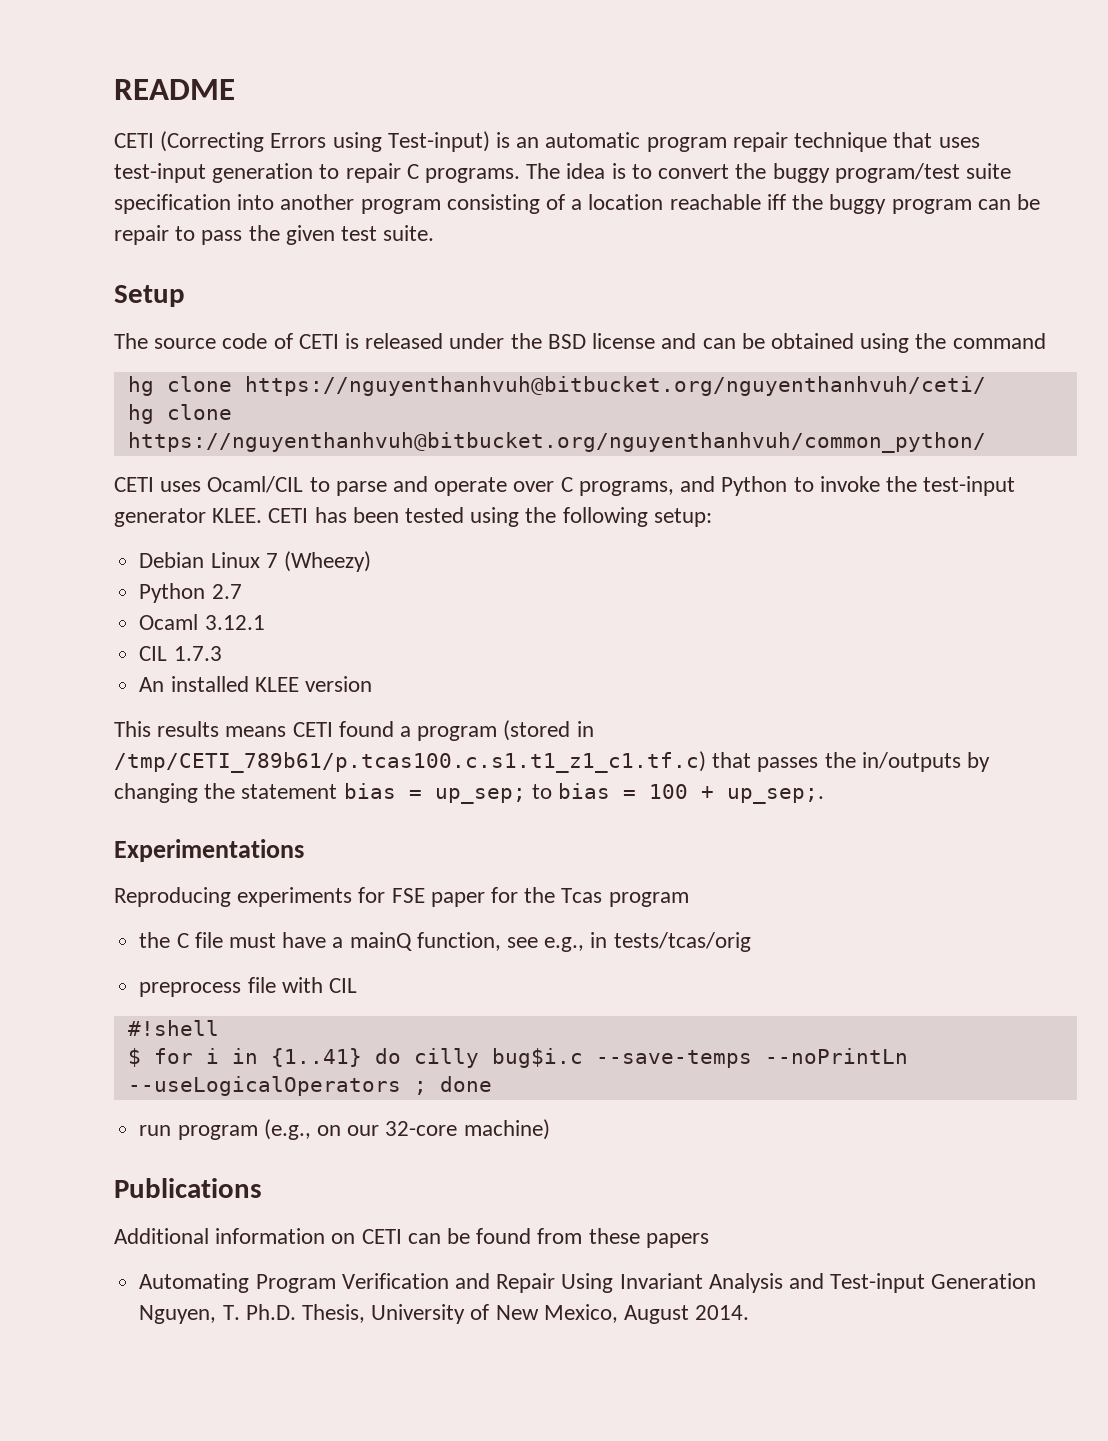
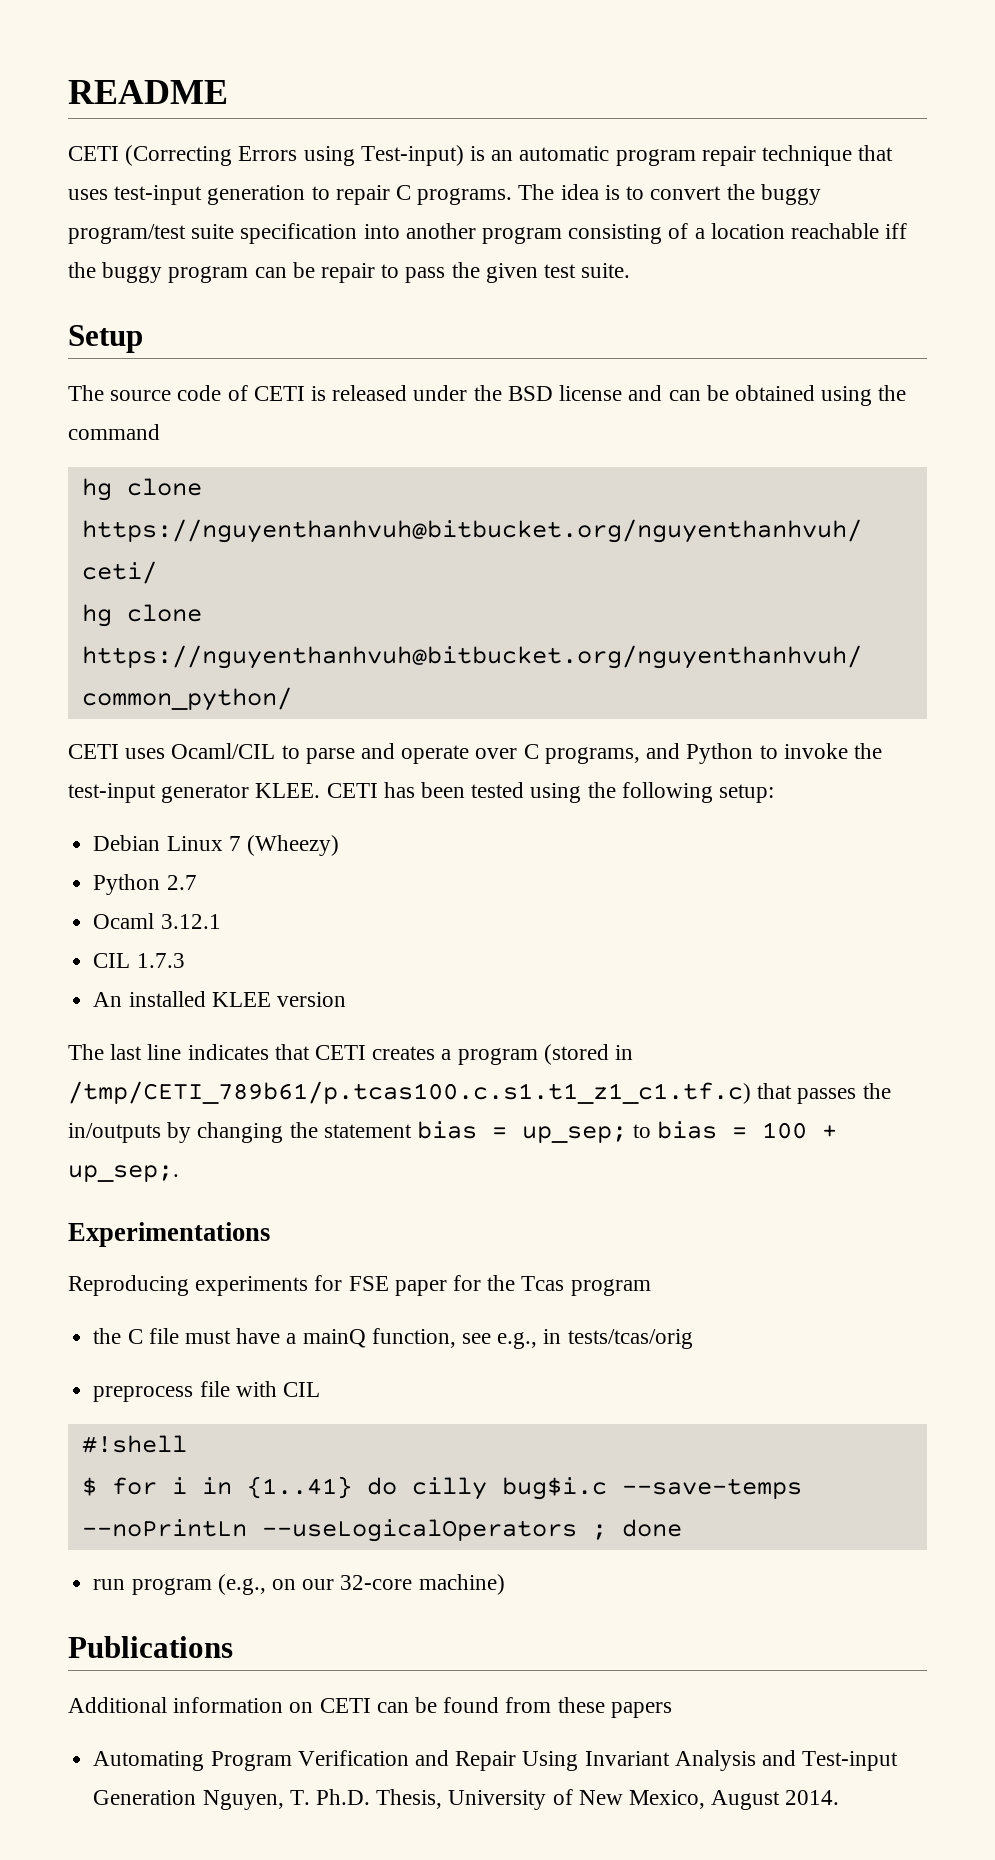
- This results means CETI found a program (stored in /tmp/CETI_789b61/p.tcas100.c.s1.t1_z1_c1.tf.c) that passes the in/outputs by changing the statement bias = up_sep; to bias = 100 + up_sep;.
+ The last line indicates that CETI creates a program (stored in /tmp/CETI_789b61/p.tcas100.c.s1.t1_z1_c1.tf.c) that passes the in/outputs by changing the statement bias = up_sep; to bias = 100 + up_sep;.

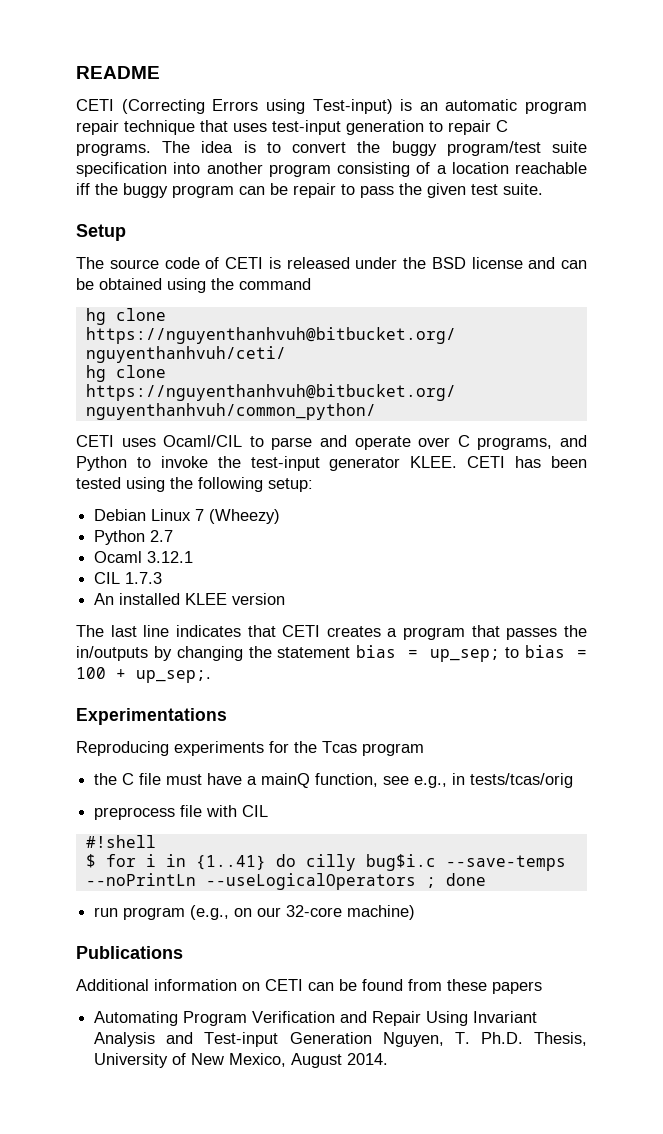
- The last line indicates that CETI creates a program (stored in /tmp/CETI_789b61/p.tcas100.c.s1.t1_z1_c1.tf.c) that passes the in/outputs by changing the statement bias = up_sep; to bias = 100 + up_sep;.
+ The last line indicates that CETI creates a program that passes the in/outputs by changing the statement bias = up_sep; to bias = 100 + up_sep;.
- Reproducing experiments for FSE paper for the Tcas program
+ Reproducing experiments for the Tcas program

